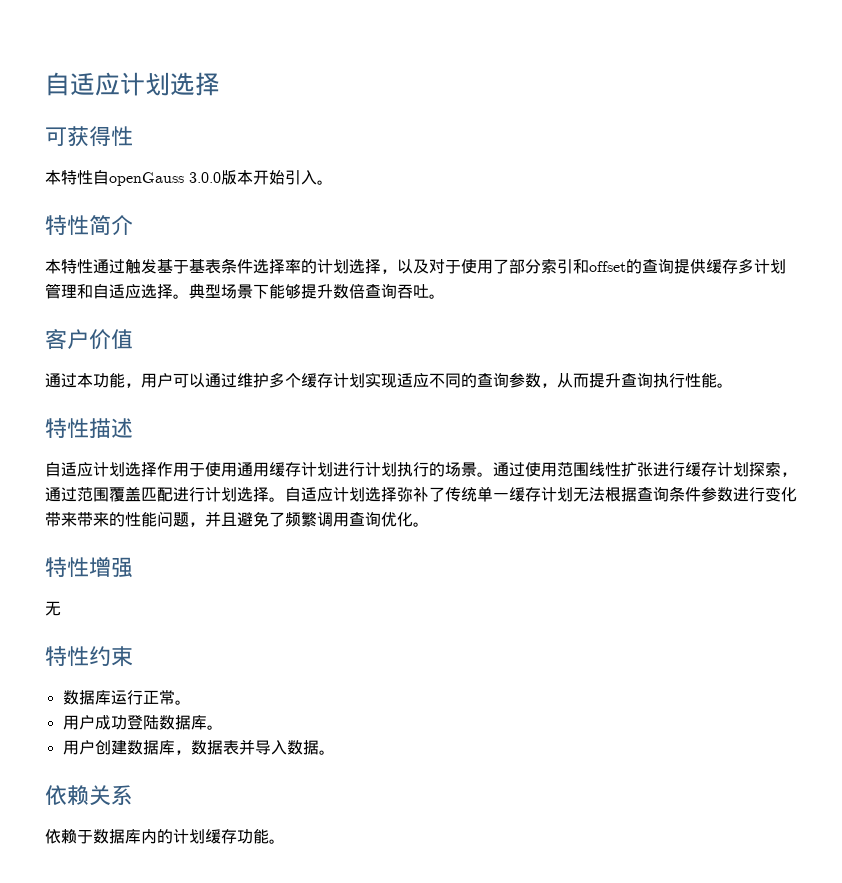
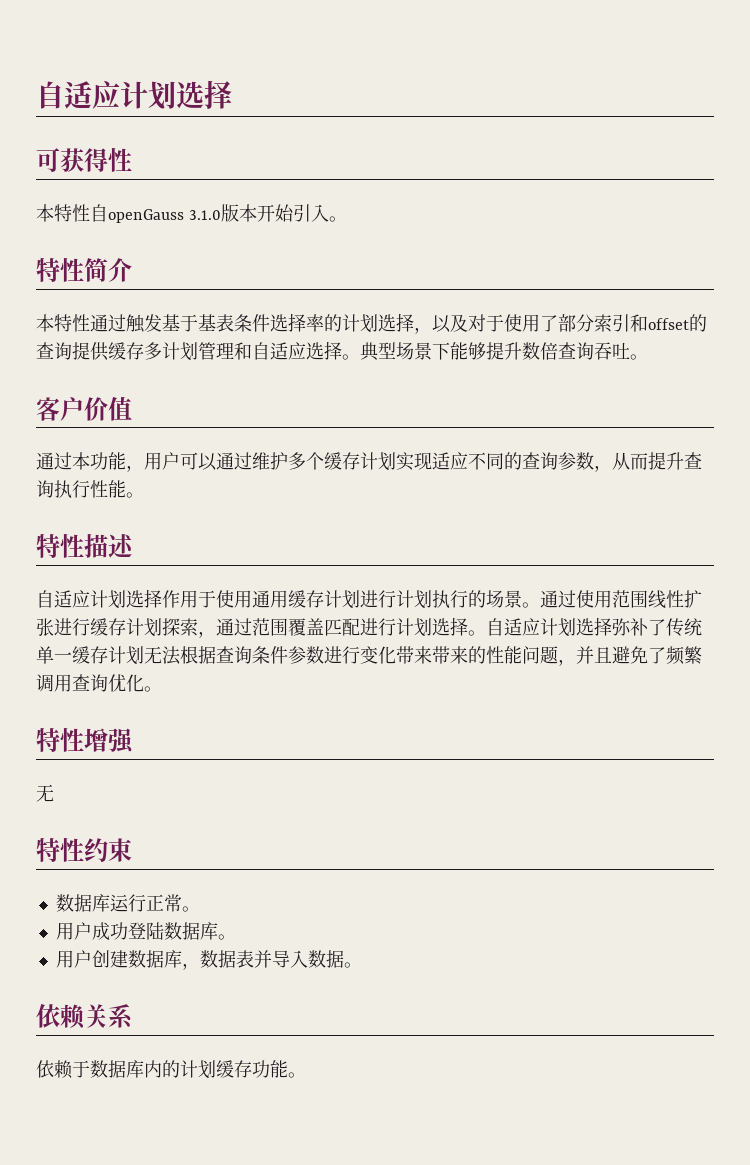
- 本特性自openGauss 3.0.0版本开始引入。
+ 本特性自openGauss 3.1.0版本开始引入。

